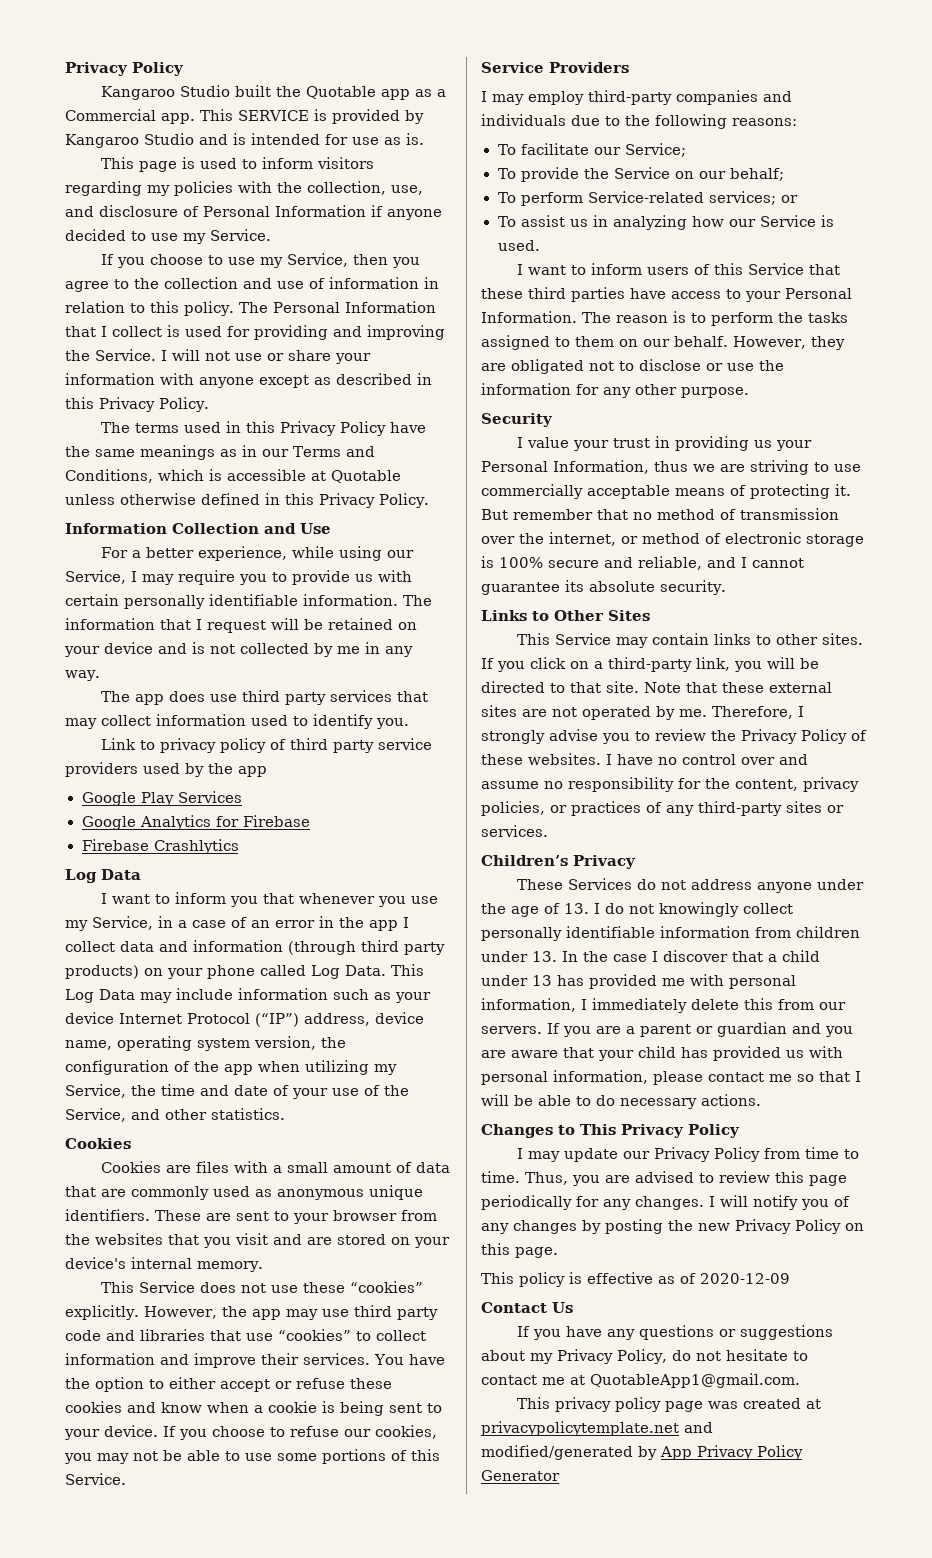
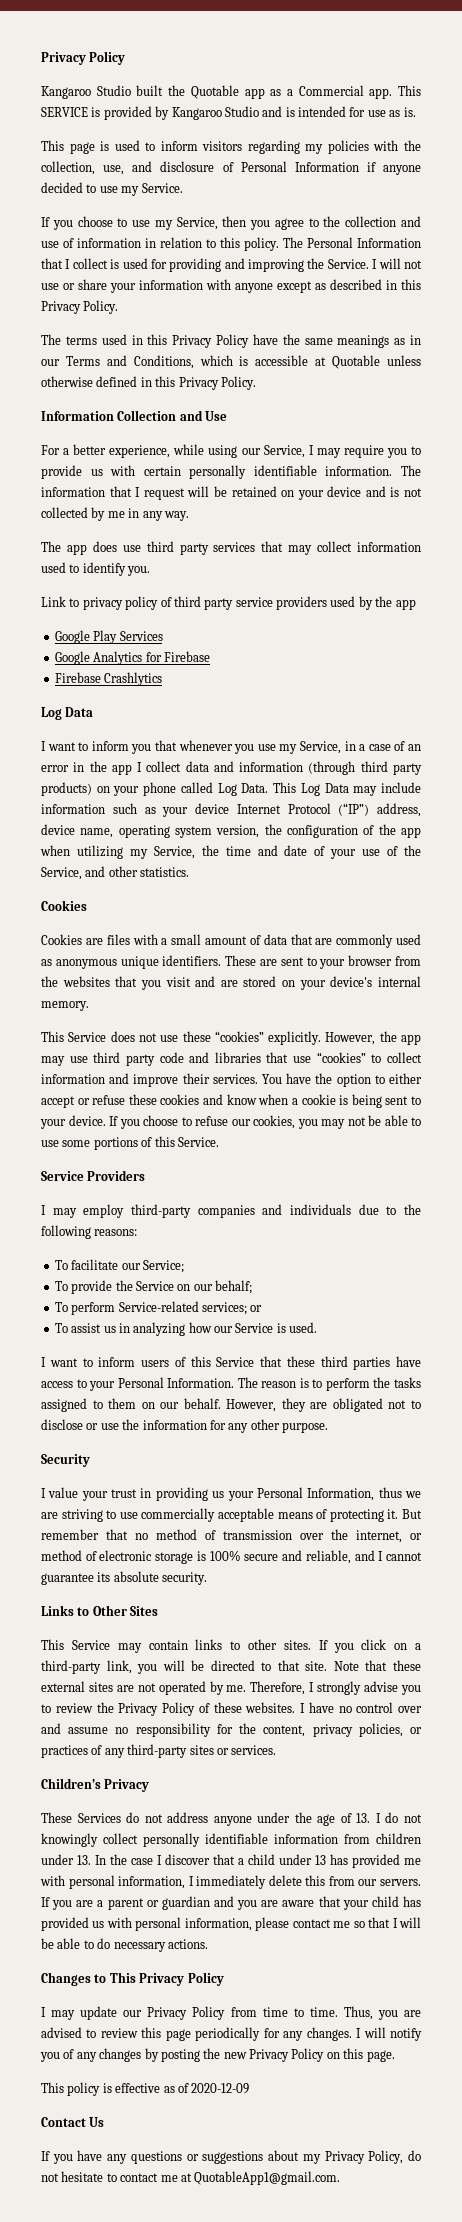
- This privacy policy page was created at privacypolicytemplate.net and modified/generated by App Privacy Policy Generator

